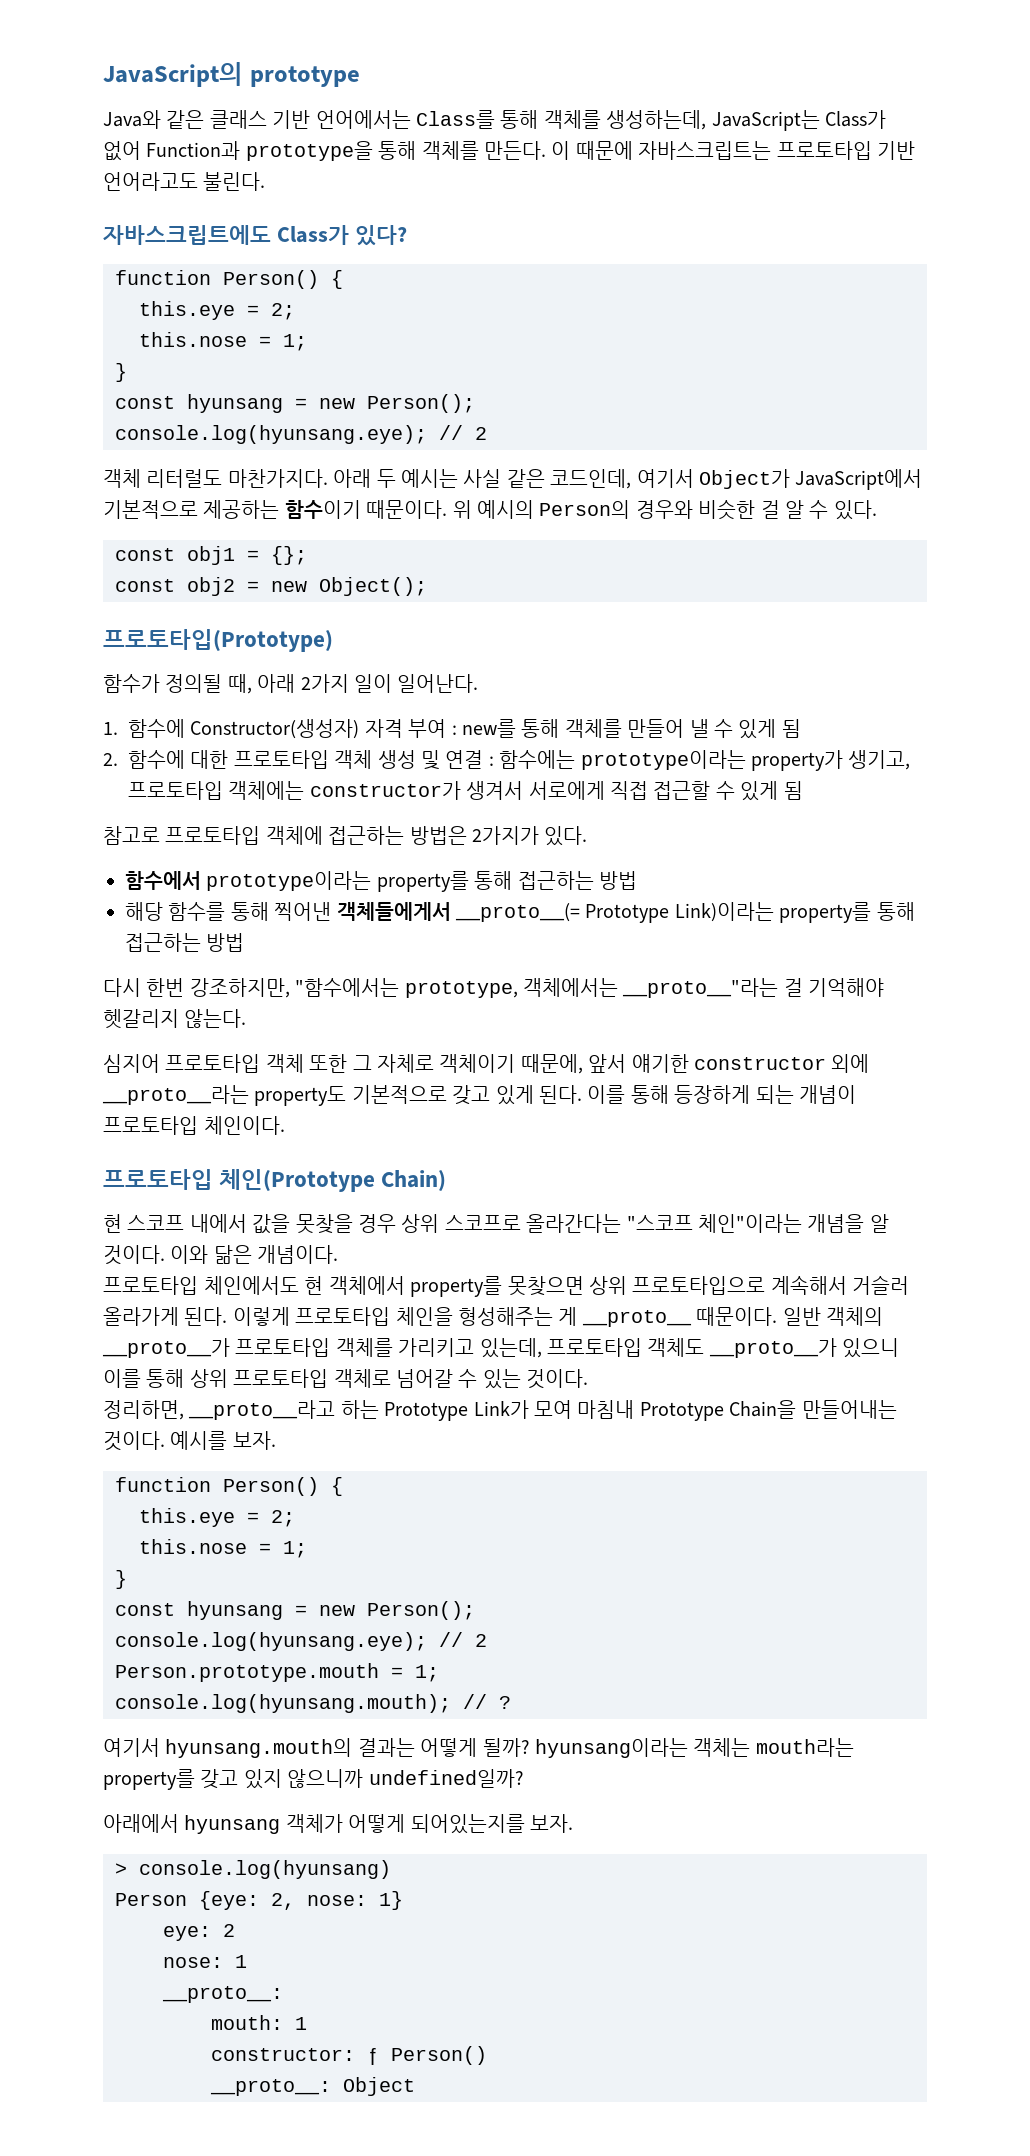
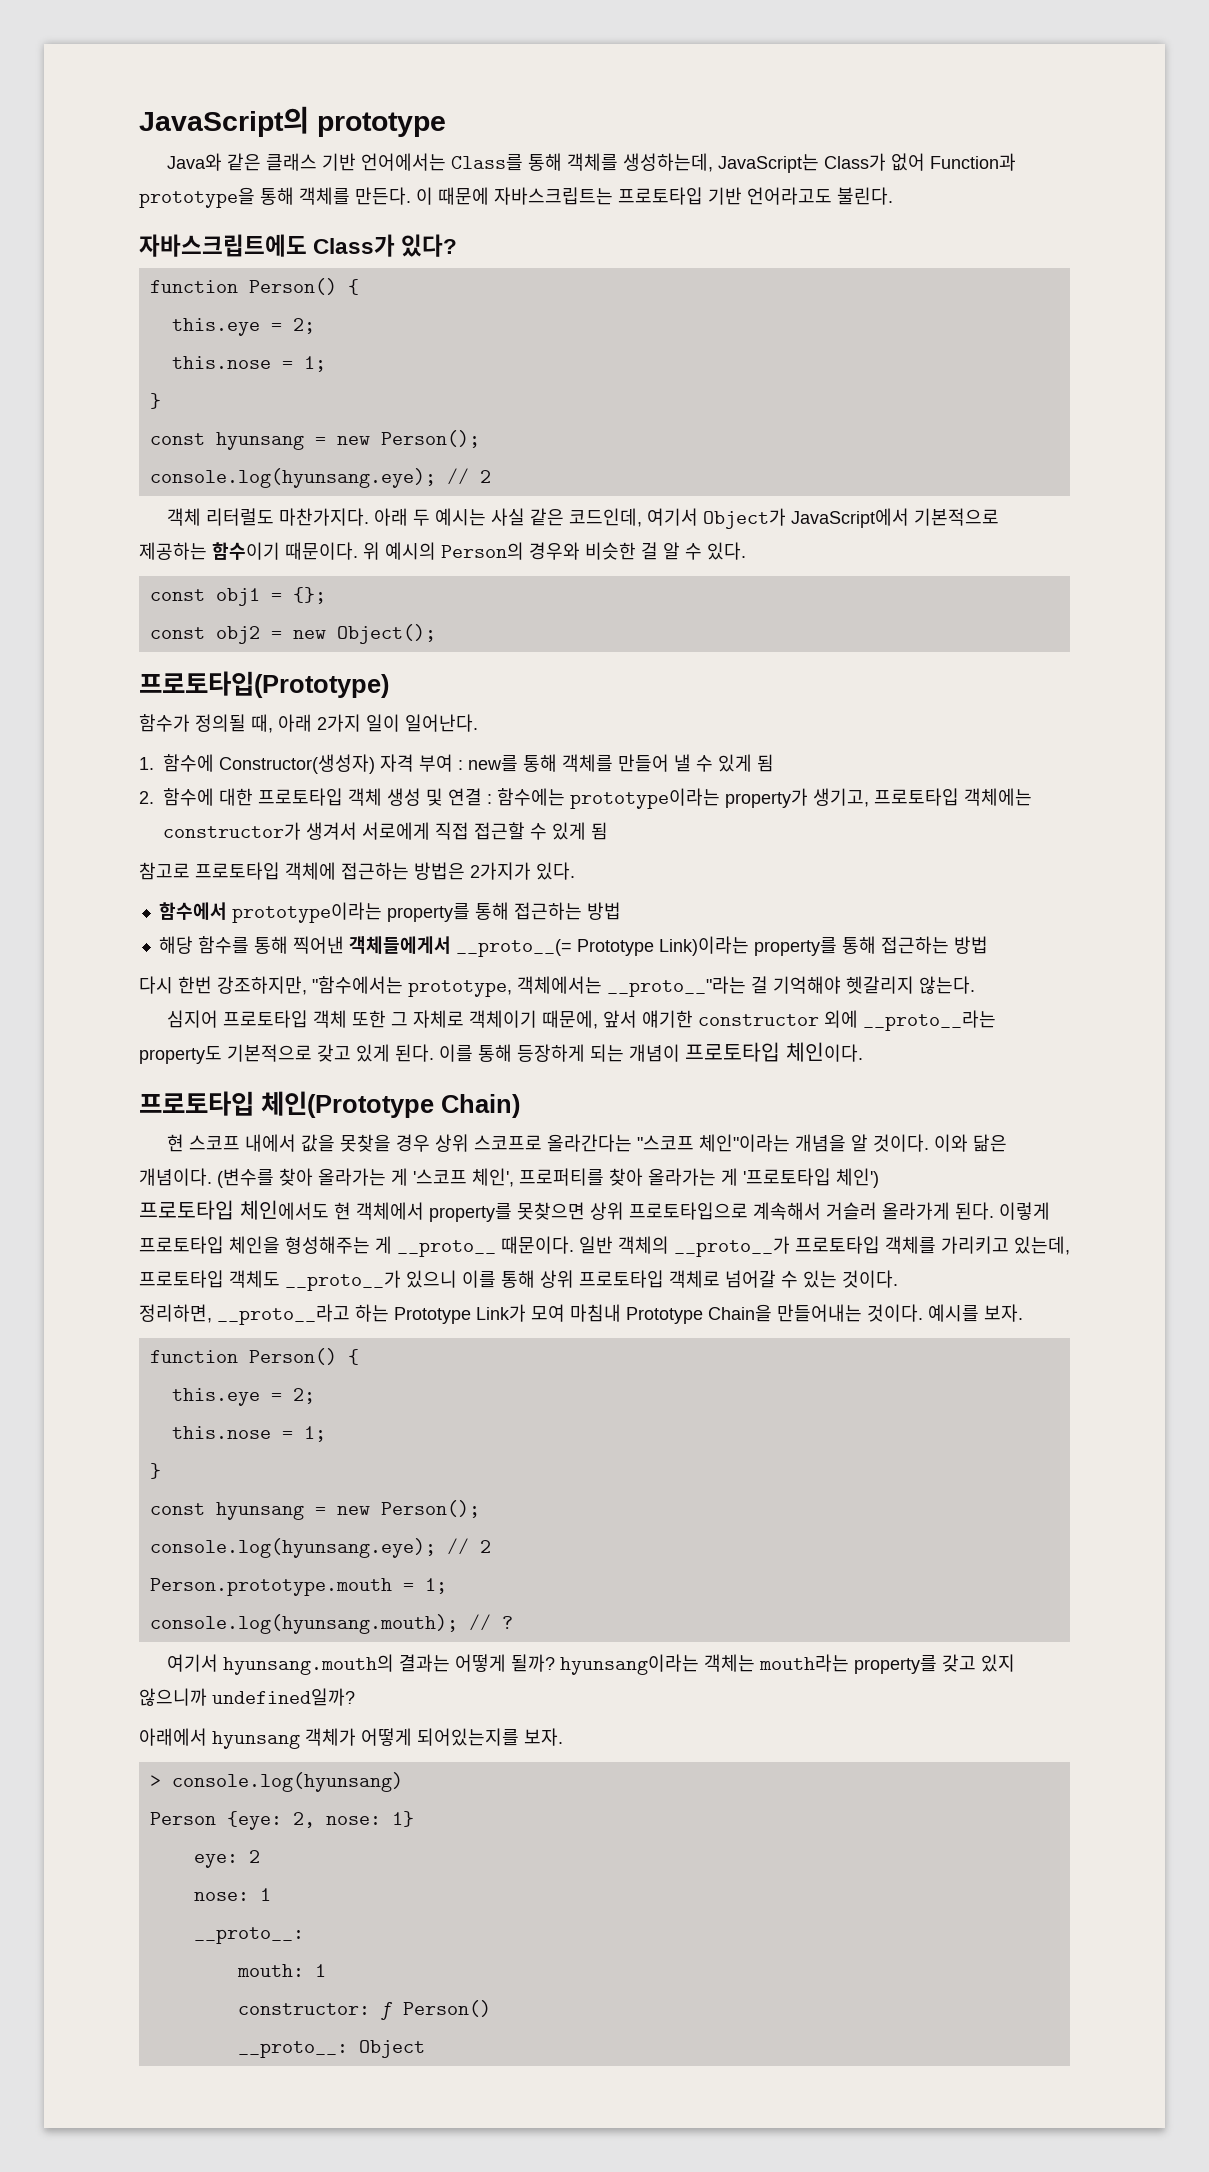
+ (변수를 찾아 올라가는 게 '스코프 체인', 프로퍼티를 찾아 올라가는 게 '프로토타입 체인')

